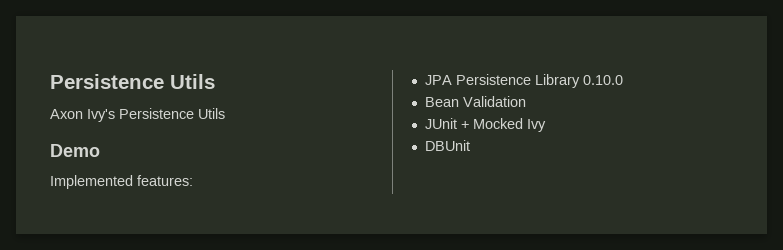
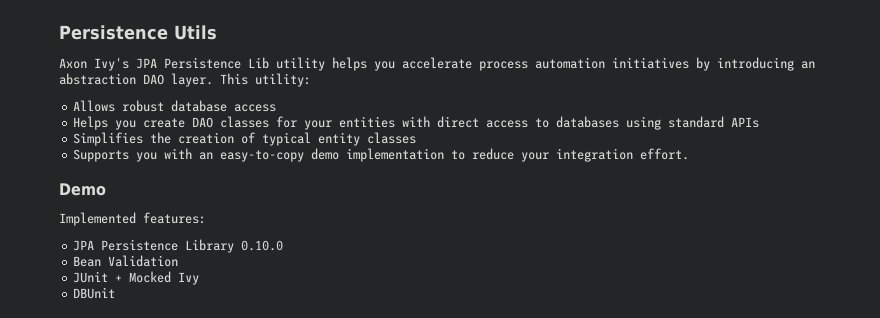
- Axon Ivy's Persistence Utils
+ Axon Ivy's JPA Persistence Lib utility helps you accelerate process automation initiatives by introducing an abstraction DAO layer. This utility:
+ Allows robust database access
+ Helps you create DAO classes for your entities with direct access to databases using standard APIs
+ Simplifies the creation of typical entity classes
+ Supports you with an easy-to-copy demo implementation to reduce your integration effort.

